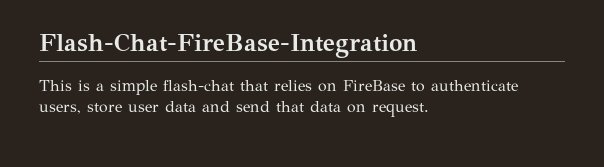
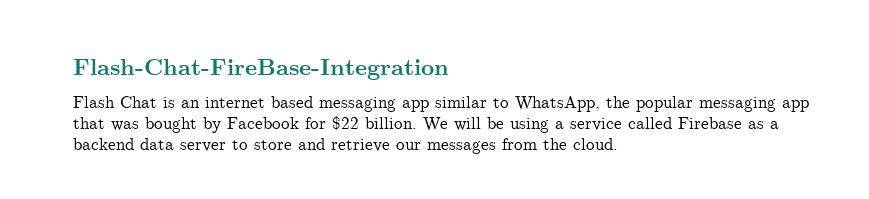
- This is a simple flash-chat that relies on FireBase to authenticate users, store user data and send that data on request.
+ Flash Chat is an internet based messaging app similar to WhatsApp, the popular messaging app that was bought by Facebook for $22 billion. We will be using a service called Firebase as a backend data server to store and retrieve our messages from the cloud.

